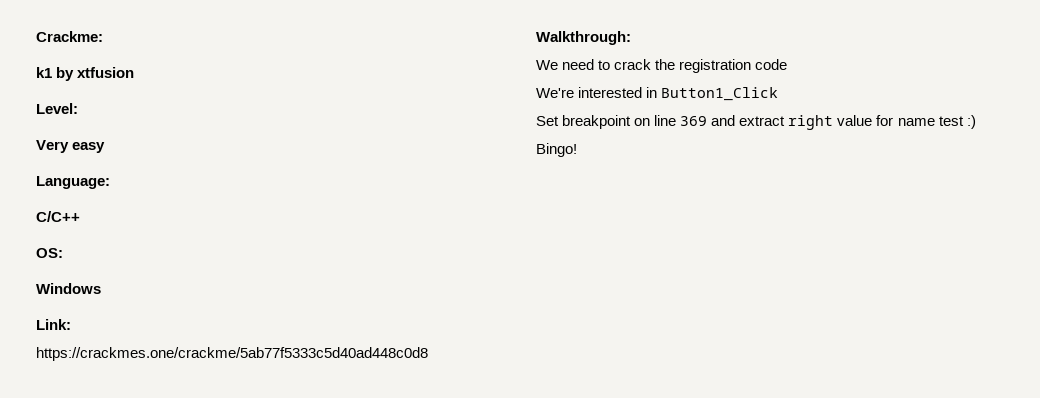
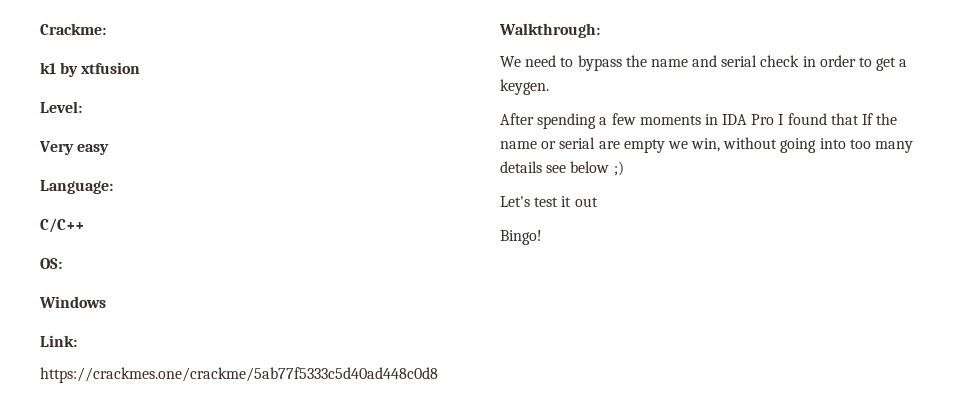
- We need to crack the registration code
- We're interested in Button1_Click
- Set breakpoint on line 369 and extract right value for name test :)
+ We need to bypass the name and serial check in order to get a keygen.
+ After spending a few moments in IDA Pro I found that If the name or serial are empty we win, without going into too many details see below ;)
+ Let's test it out

